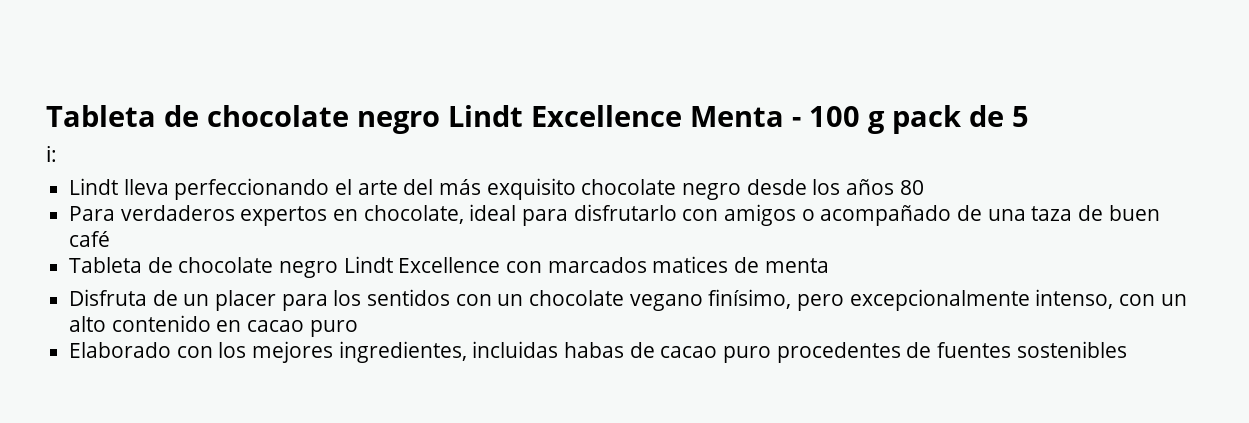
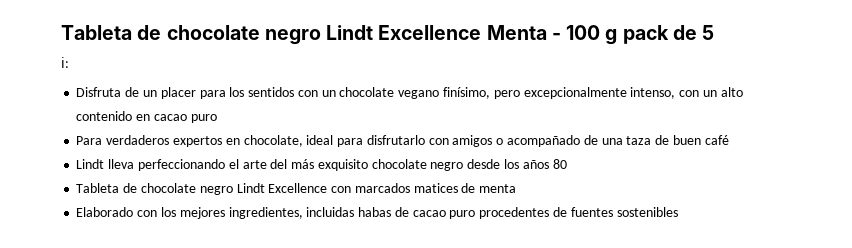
- Lindt lleva perfeccionando el arte del más exquisito chocolate negro desde los años 80
- Para verdaderos expertos en chocolate, ideal para disfrutarlo con amigos o acompañado de una taza de buen café
- Tableta de chocolate negro Lindt Excellence con marcados matices de menta
+ Para verdaderos expertos en chocolate, ideal para disfrutarlo con amigos o acompañado de una taza de buen café
+ Lindt lleva perfeccionando el arte del más exquisito chocolate negro desde los años 80
+ Tableta de chocolate negro Lindt Excellence con marcados matices de menta

